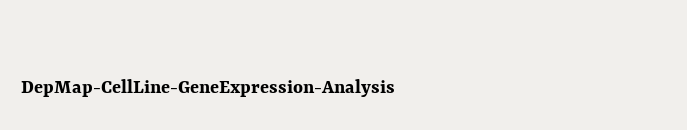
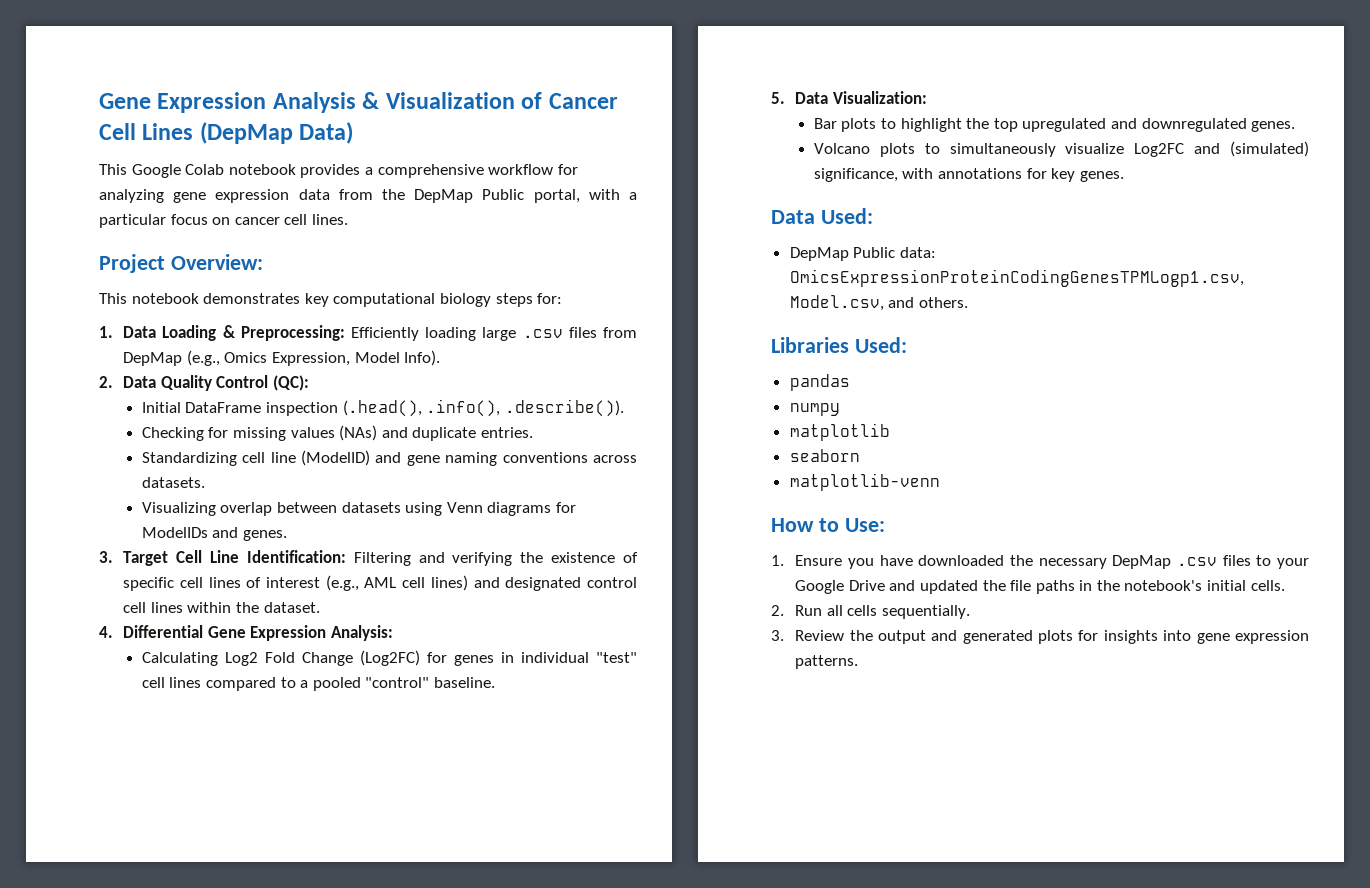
- DepMap-CellLine-GeneExpression-Analysis
+ Gene Expression Analysis & Visualization of Cancer Cell Lines (DepMap Data)
+ This Google Colab notebook provides a comprehensive workflow for analyzing gene expression data from the DepMap Public portal, with a particular focus on cancer cell lines.
+ Project Overview:
+ This notebook demonstrates key computational biology steps for:
+ 1. Data Loading & Preprocessing: Efficiently loading large .csv files from DepMap (e.g., Omics Expression, Model Info).
+ 2. Data Quality Control (QC):
+ Initial DataFrame inspection (.head(), .info(), .describe()).
+ Checking for missing values (NAs) and duplicate entries.
+ Standardizing cell line (ModelID) and gene naming conventions across datasets.
+ Visualizing overlap between datasets using Venn diagrams for ModelIDs and genes.
+ 3. Target Cell Line Identification: Filtering and verifying the existence of specific cell lines of interest (e.g., AML cell lines) and designated control cell lines within the dataset.
+ 4. Differential Gene Expression Analysis:
+ Calculating Log2 Fold Change (Log2FC) for genes in individual "test" cell lines compared to a pooled "control" baseline.
+ 5. Data Visualization:
+ Bar plots to highlight the top upregulated and downregulated genes.
+ Volcano plots to simultaneously visualize Log2FC and (simulated) significance, with annotations for key genes.
+ Data Used:
+ DepMap Public data: OmicsExpressionProteinCodingGenesTPMLogp1.csv, Model.csv, and others.
+ Libraries Used:
+ pandas
+ numpy
+ matplotlib
+ seaborn
+ matplotlib-venn
+ How to Use:
+ 1. Ensure you have downloaded the necessary DepMap .csv files to your Google Drive and updated the file paths in the notebook's initial cells.
+ 2. Run all cells sequentially.
+ 3. Review the output and generated plots for insights into gene expression patterns.

